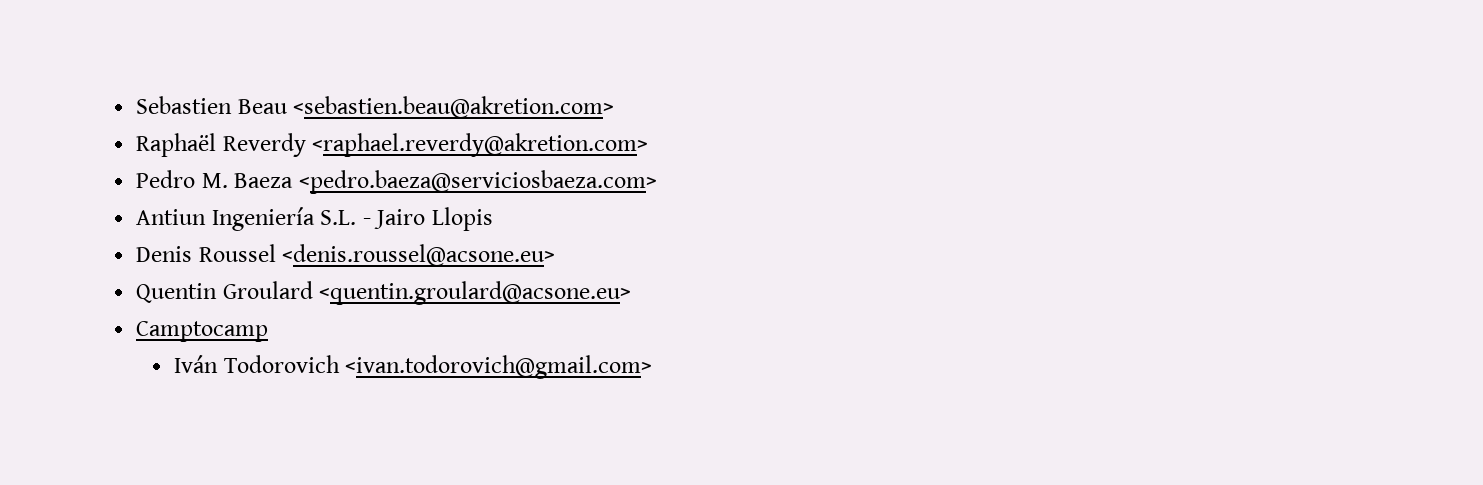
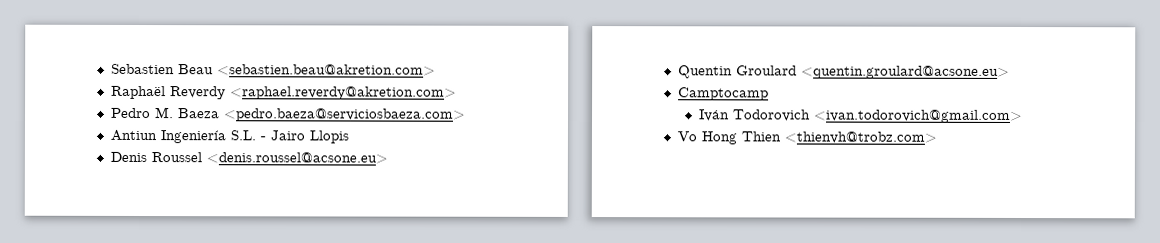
+ Vo Hong Thien <thienvh@trobz.com>

